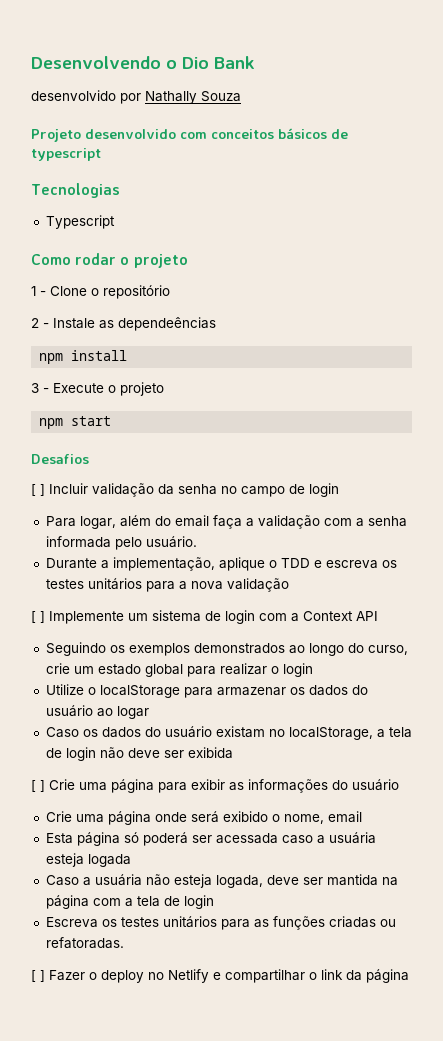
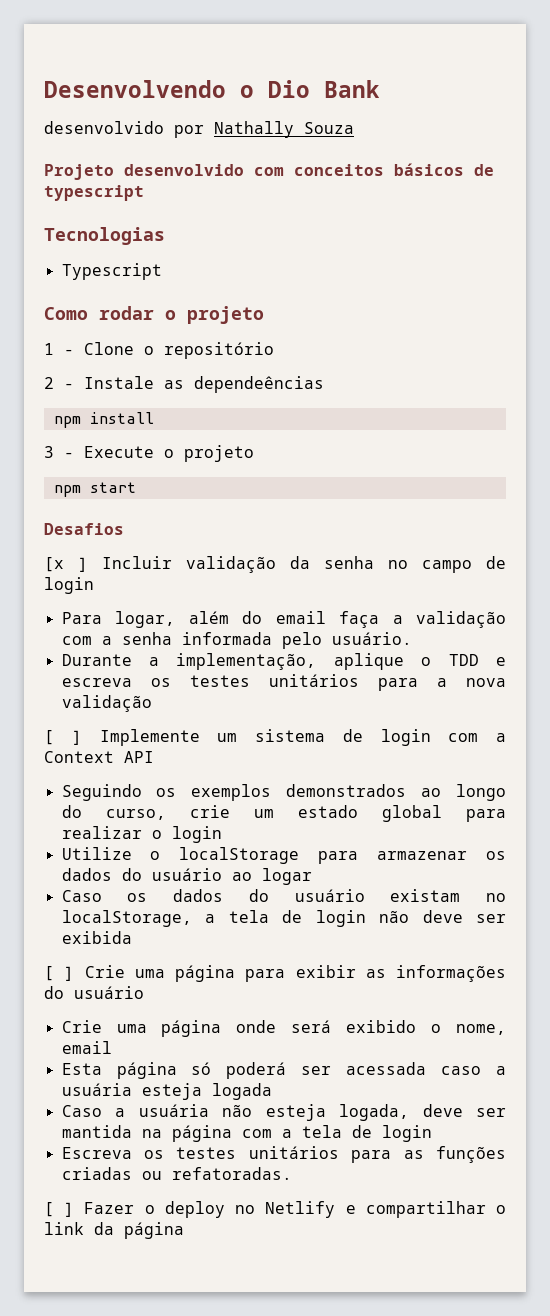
- [ ] Incluir validação da senha no campo de login
+ [x ] Incluir validação da senha no campo de login

